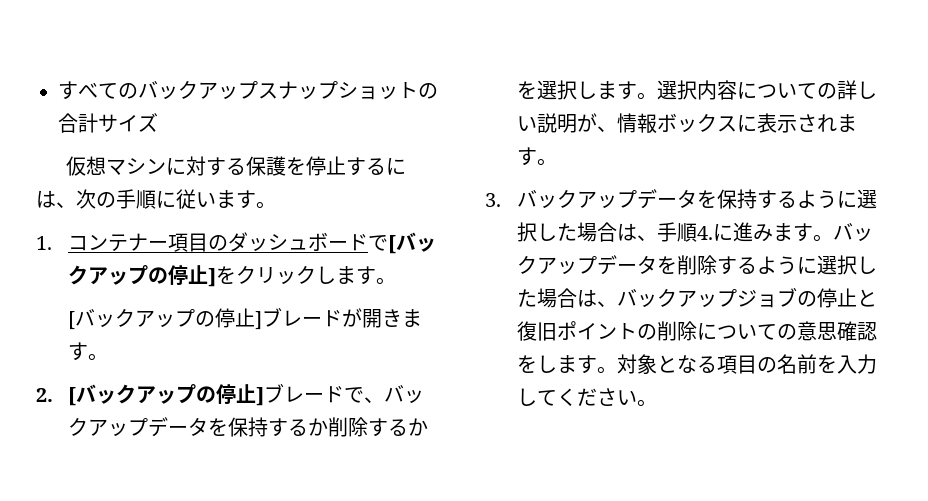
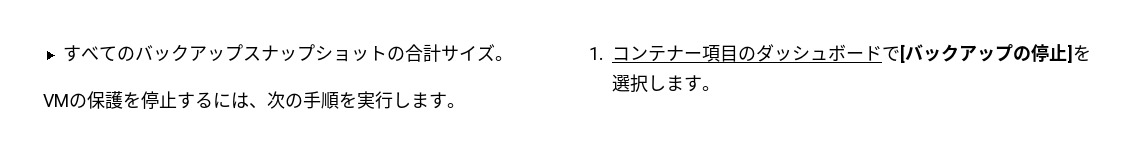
- すべてのバックアップスナップショットの合計サイズ
- 仮想マシンに対する保護を停止するには、次の手順に従います。
+ すべてのバックアップスナップショットの合計サイズ。
+ VMの保護を停止するには、次の手順を実行します。
- 1.コンテナー項目のダッシュボードで[バックアップの停止]をクリックします。
- [バックアップの停止]ブレードが開きます。
- 2. [バックアップの停止]ブレードで、バックアップデータを保持するか削除するかを選択します。選択内容についての詳しい説明が、情報ボックスに表示されます。
- 3.バックアップデータを保持するように選択した場合は、手順4.に進みます。バックアップデータを削除するように選択した場合は、バックアップジョブの停止と復旧ポイントの削除についての意思確認をします。対象となる項目の名前を入力してください。
+ 1.コンテナー項目のダッシュボードで[バックアップの停止]を選択します。

